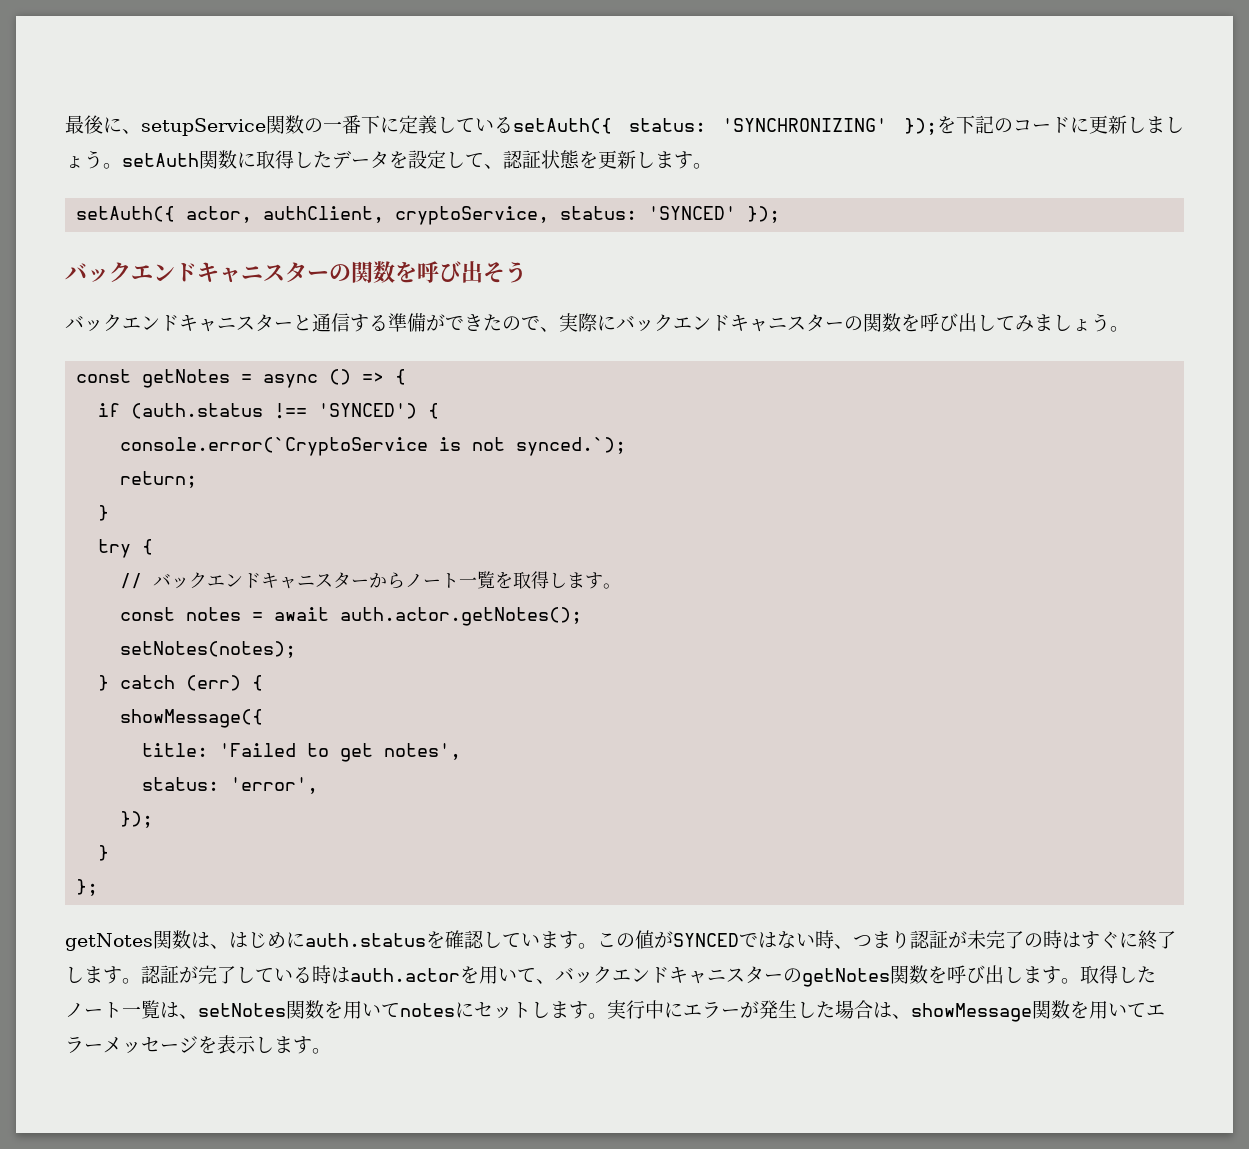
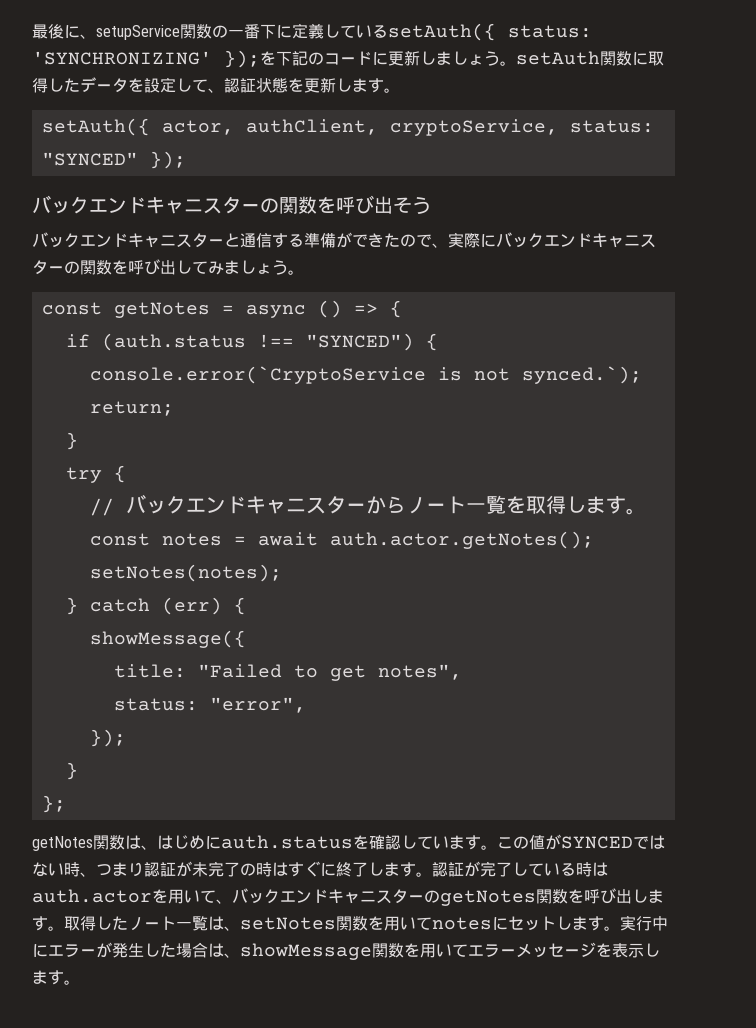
- setAuth({ actor, authClient, cryptoService, status: 'SYNCED' });
+ setAuth({ actor, authClient, cryptoService, status: "SYNCED" });
- if (auth.status !== 'SYNCED') {
+ if (auth.status !== "SYNCED") {
- title: 'Failed to get notes',
- status: 'error',
+ title: "Failed to get notes",
+ status: "error",

